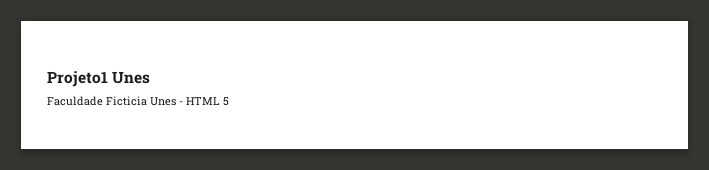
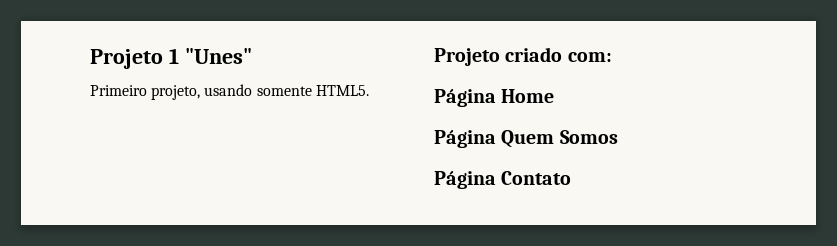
- Projeto1 Unes
- Faculdade Ficticia Unes - HTML 5
+ Projeto 1 "Unes"
+ Primeiro projeto, usando somente HTML5.
+ Projeto criado com:
+ Página Home
+ Página Quem Somos
+ Página Contato

